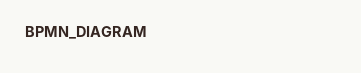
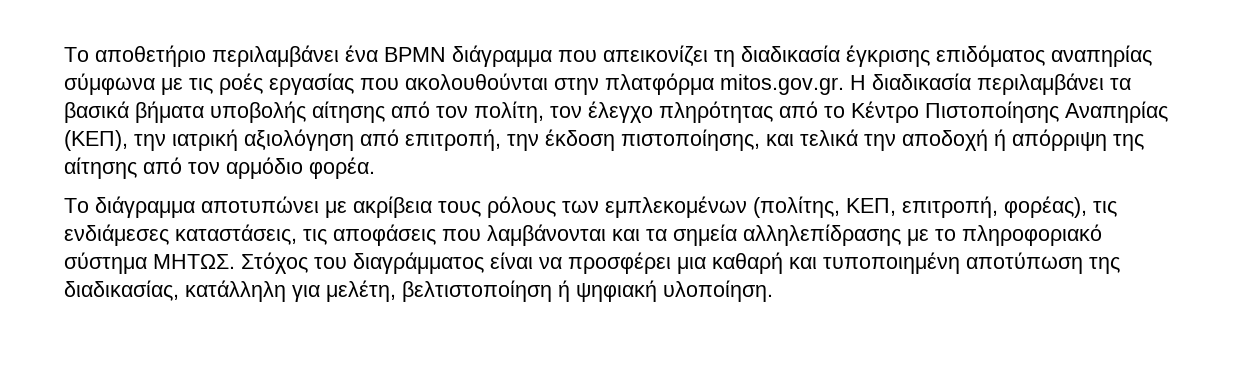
- BPMN_DIAGRAM
+ Το αποθετήριο περιλαμβάνει ένα BPMN διάγραμμα που απεικονίζει τη διαδικασία έγκρισης επιδόματος αναπηρίας σύμφωνα με τις ροές εργασίας που ακολουθούνται στην πλατφόρμα mitos.gov.gr. Η διαδικασία περιλαμβάνει τα βασικά βήματα υποβολής αίτησης από τον πολίτη, τον έλεγχο πληρότητας από το Κέντρο Πιστοποίησης Αναπηρίας (ΚΕΠ), την ιατρική αξιολόγηση από επιτροπή, την έκδοση πιστοποίησης, και τελικά την αποδοχή ή απόρριψη της αίτησης από τον αρμόδιο φορέα.
+ Το διάγραμμα αποτυπώνει με ακρίβεια τους ρόλους των εμπλεκομένων (πολίτης, ΚΕΠ, επιτροπή, φορέας), τις ενδιάμεσες καταστάσεις, τις αποφάσεις που λαμβάνονται και τα σημεία αλληλεπίδρασης με το πληροφοριακό σύστημα ΜΗΤΩΣ. Στόχος του διαγράμματος είναι να προσφέρει μια καθαρή και τυποποιημένη αποτύπωση της διαδικασίας, κατάλληλη για μελέτη, βελτιστοποίηση ή ψηφιακή υλοποίηση.

